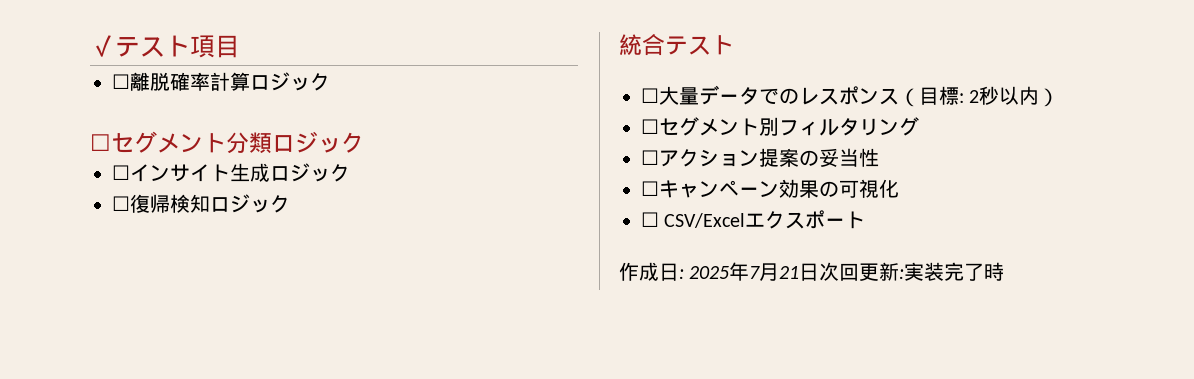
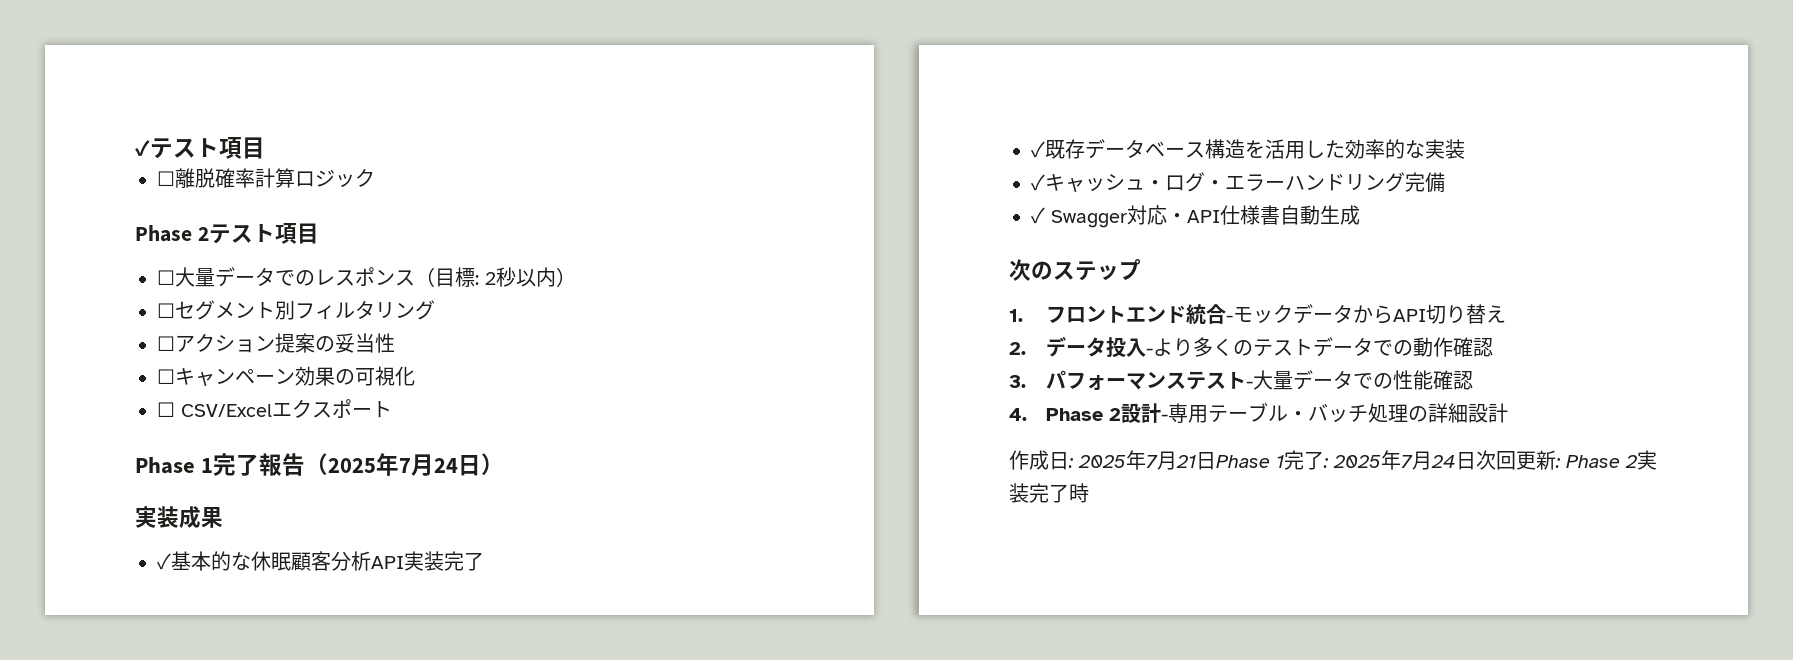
- ☐セグメント分類ロジック
- ☐インサイト生成ロジック
- ☐復帰検知ロジック
- 統合テスト
+ Phase 2テスト項目
+ Phase 1完了報告（2025年7月24日）
+ 実装成果
+ ✓基本的な休眠顧客分析API実装完了
+ ✓既存データベース構造を活用した効率的な実装
+ ✓キャッシュ・ログ・エラーハンドリング完備
+ ✓ Swagger対応・API仕様書自動生成
+ 次のステップ
+ 1.フロントエンド統合-モックデータからAPI切り替え
+ 2.データ投入-より多くのテストデータでの動作確認
+ 3.パフォーマンステスト-大量データでの性能確認
+ 4. Phase 2設計-専用テーブル・バッチ処理の詳細設計
- 作成日: 2025年7月21日次回更新:実装完了時
+ 作成日: 2025年7月21日Phase 1完了: 2025年7月24日次回更新: Phase 2実装完了時

